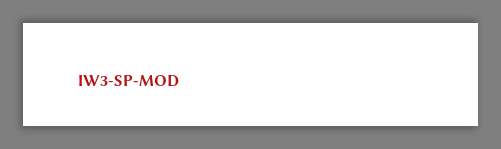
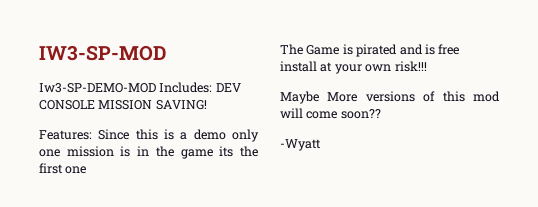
+ Iw3-SP-DEMO-MOD Includes: DEV CONSOLE MISSION SAVING!
+ Features: Since this is a demo only one mission is in the game its the first one
+ The Game is pirated and is free install at your own risk!!!
+ Maybe More versions of this mod will come soon??
+ -Wyatt

